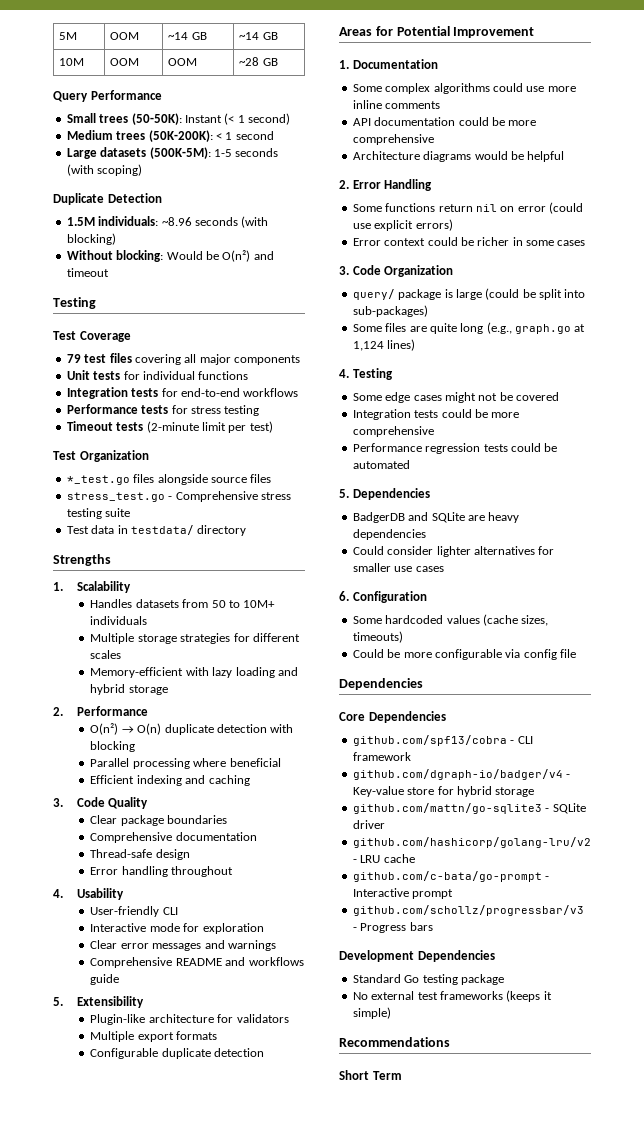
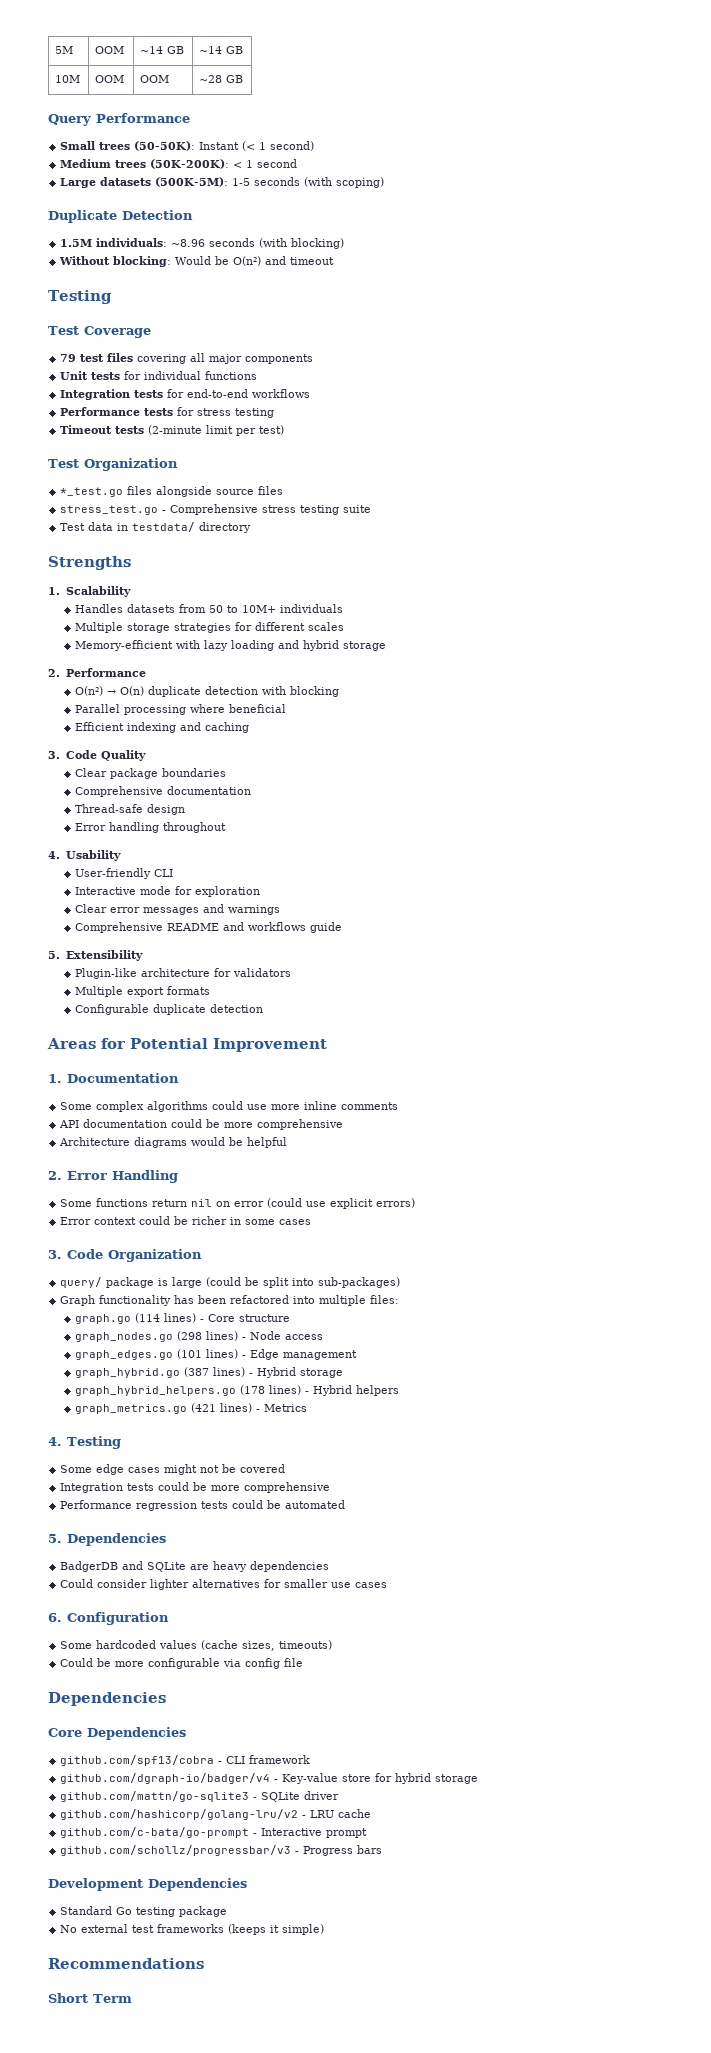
- Some files are quite long (e.g., graph.go at 1,124 lines)
+ Graph functionality has been refactored into multiple files:
+ graph.go (114 lines) - Core structure
+ graph_nodes.go (298 lines) - Node access
+ graph_edges.go (101 lines) - Edge management
+ graph_hybrid.go (387 lines) - Hybrid storage
+ graph_hybrid_helpers.go (178 lines) - Hybrid helpers
+ graph_metrics.go (421 lines) - Metrics

